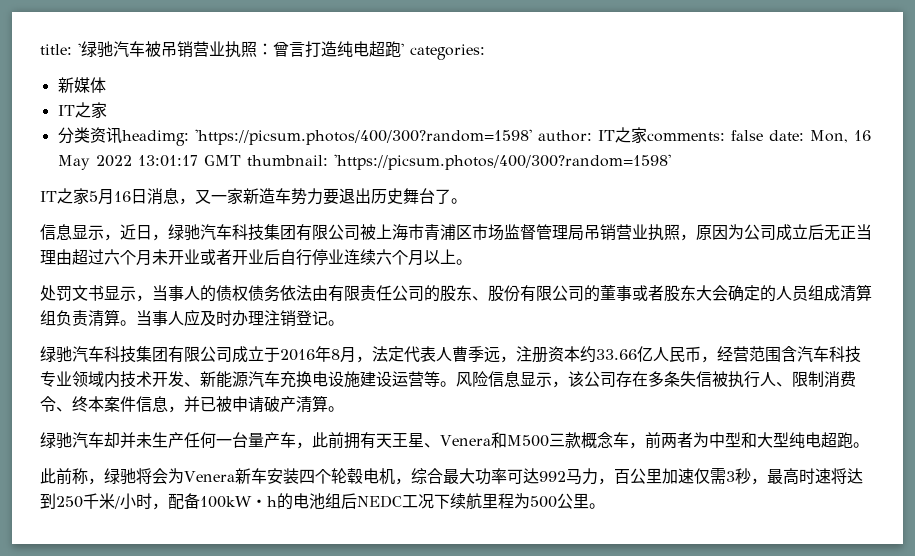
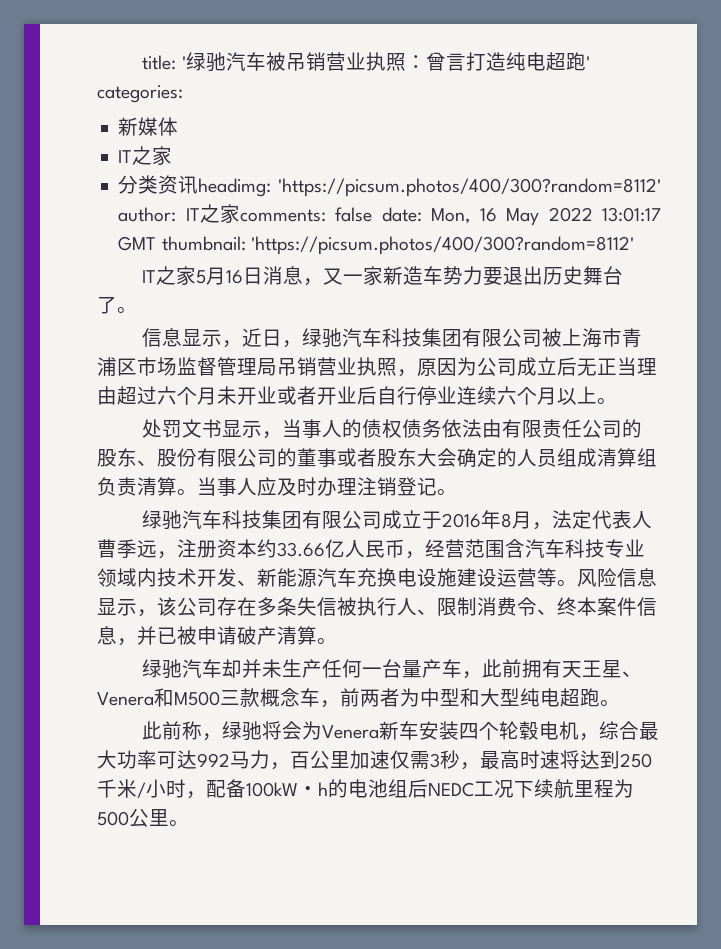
- 分类资讯headimg: 'https://picsum.photos/400/300?random=1598' author: IT之家comments: false date: Mon, 16 May 2022 13:01:17 GMT thumbnail: 'https://picsum.photos/400/300?random=1598'
+ 分类资讯headimg: 'https://picsum.photos/400/300?random=8112' author: IT之家comments: false date: Mon, 16 May 2022 13:01:17 GMT thumbnail: 'https://picsum.photos/400/300?random=8112'

